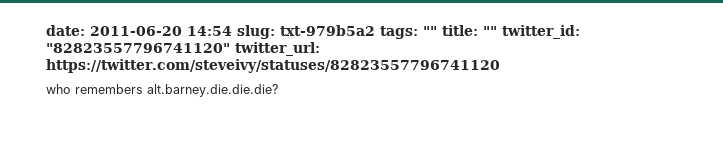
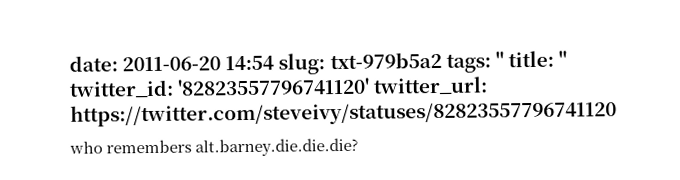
- date: 2011-06-20 14:54 slug: txt-979b5a2 tags: "" title: "" twitter_id: "82823557796741120" twitter_url: https://twitter.com/steveivy/statuses/82823557796741120
+ date: 2011-06-20 14:54 slug: txt-979b5a2 tags: '' title: '' twitter_id: '82823557796741120' twitter_url: https://twitter.com/steveivy/statuses/82823557796741120

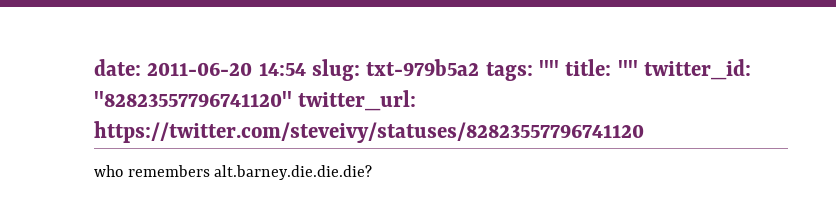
- date: 2011-06-20 14:54 slug: txt-979b5a2 tags: '' title: '' twitter_id: '82823557796741120' twitter_url: https://twitter.com/steveivy/statuses/82823557796741120
+ date: 2011-06-20 14:54 slug: txt-979b5a2 tags: "" title: "" twitter_id: "82823557796741120" twitter_url: https://twitter.com/steveivy/statuses/82823557796741120

